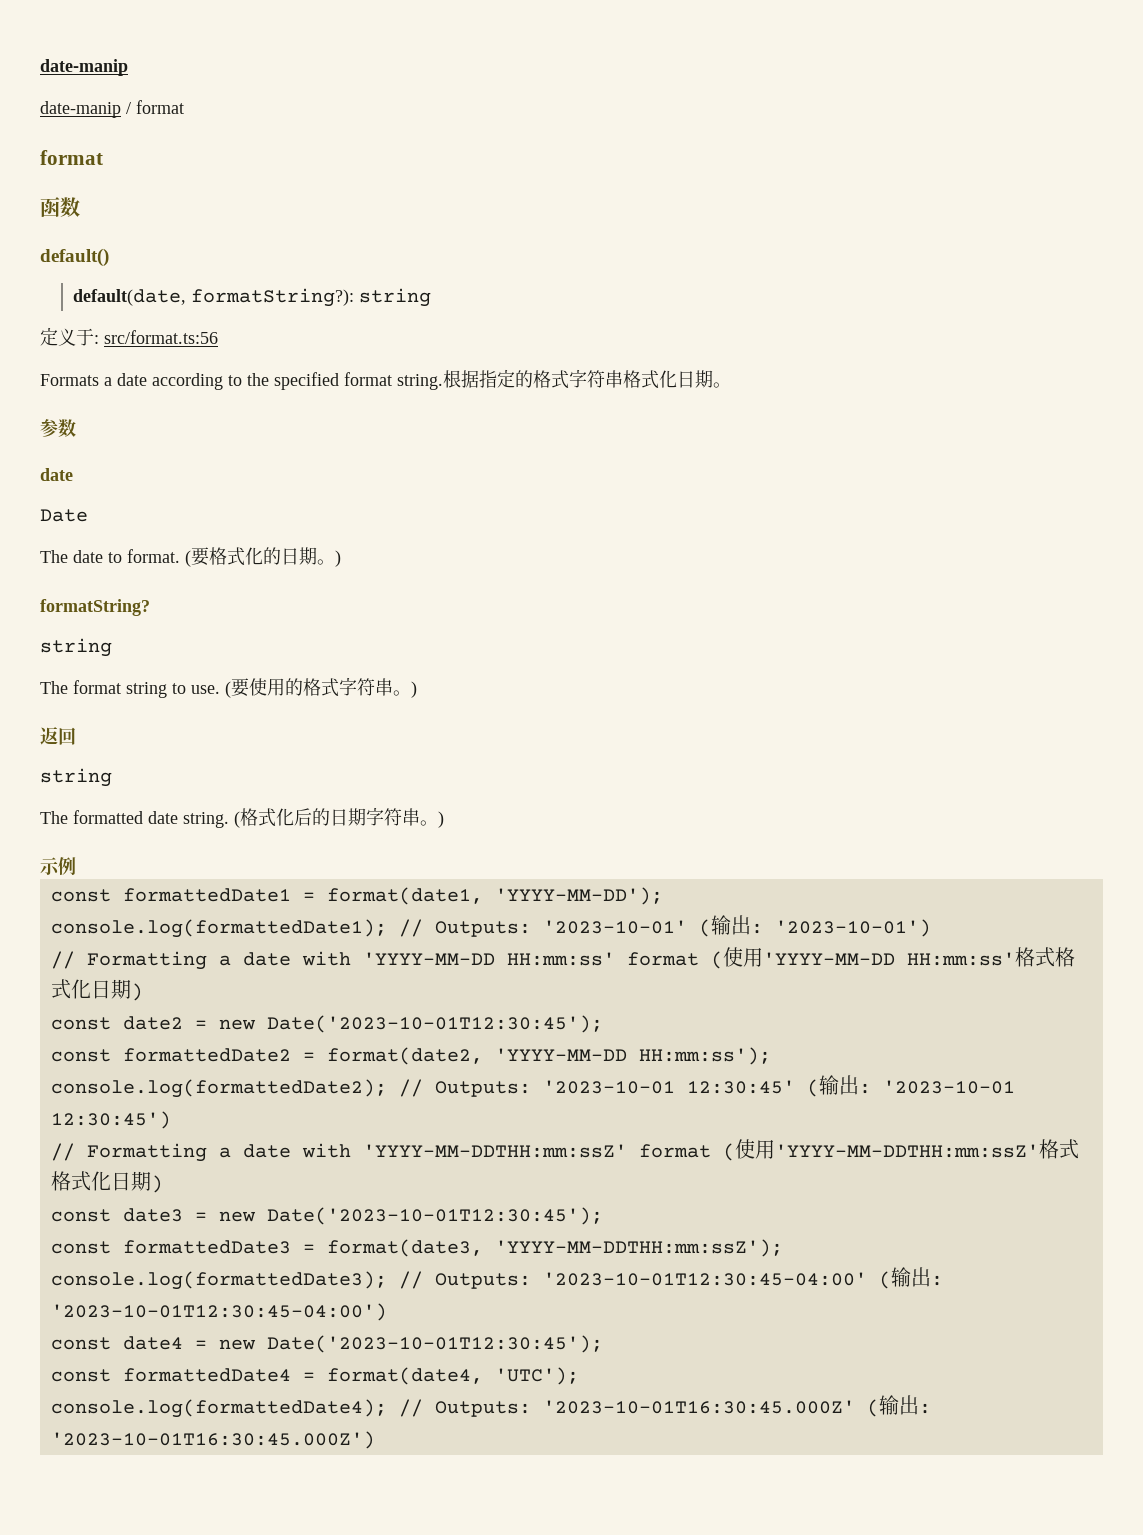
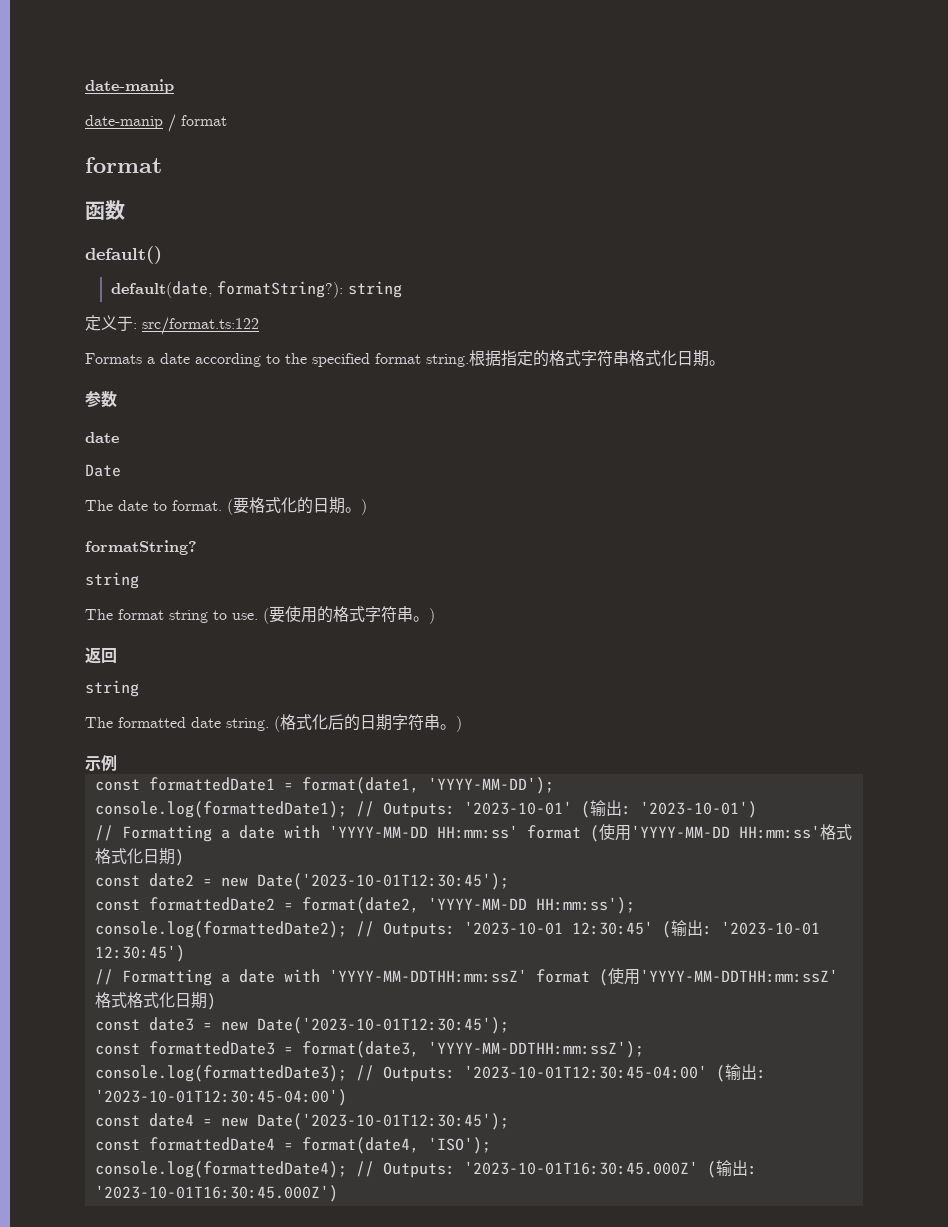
- 定义于: src/format.ts:56
+ 定义于: src/format.ts:122
- const formattedDate4 = format(date4, 'UTC');
+ const formattedDate4 = format(date4, 'ISO');

